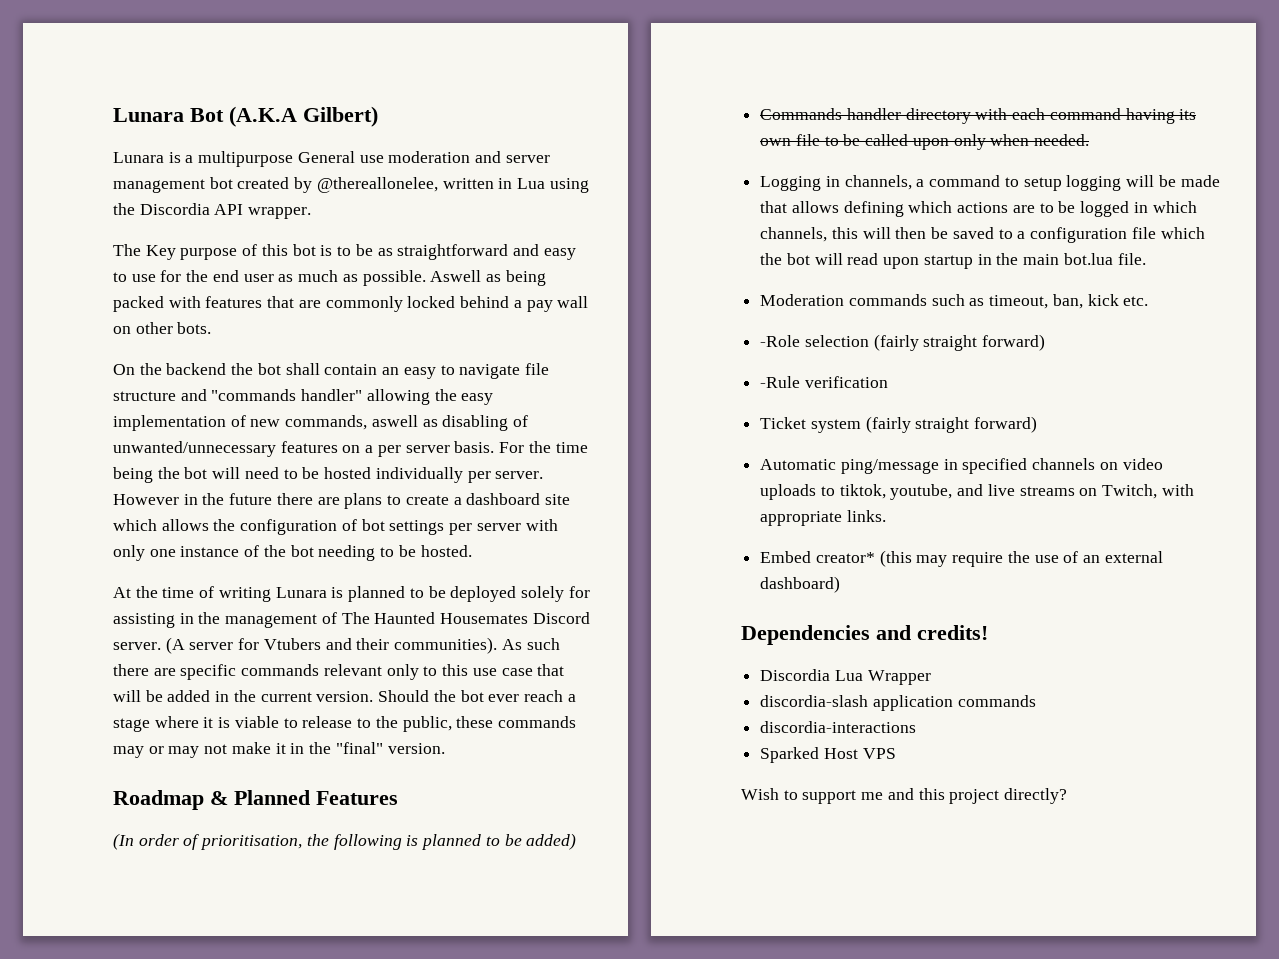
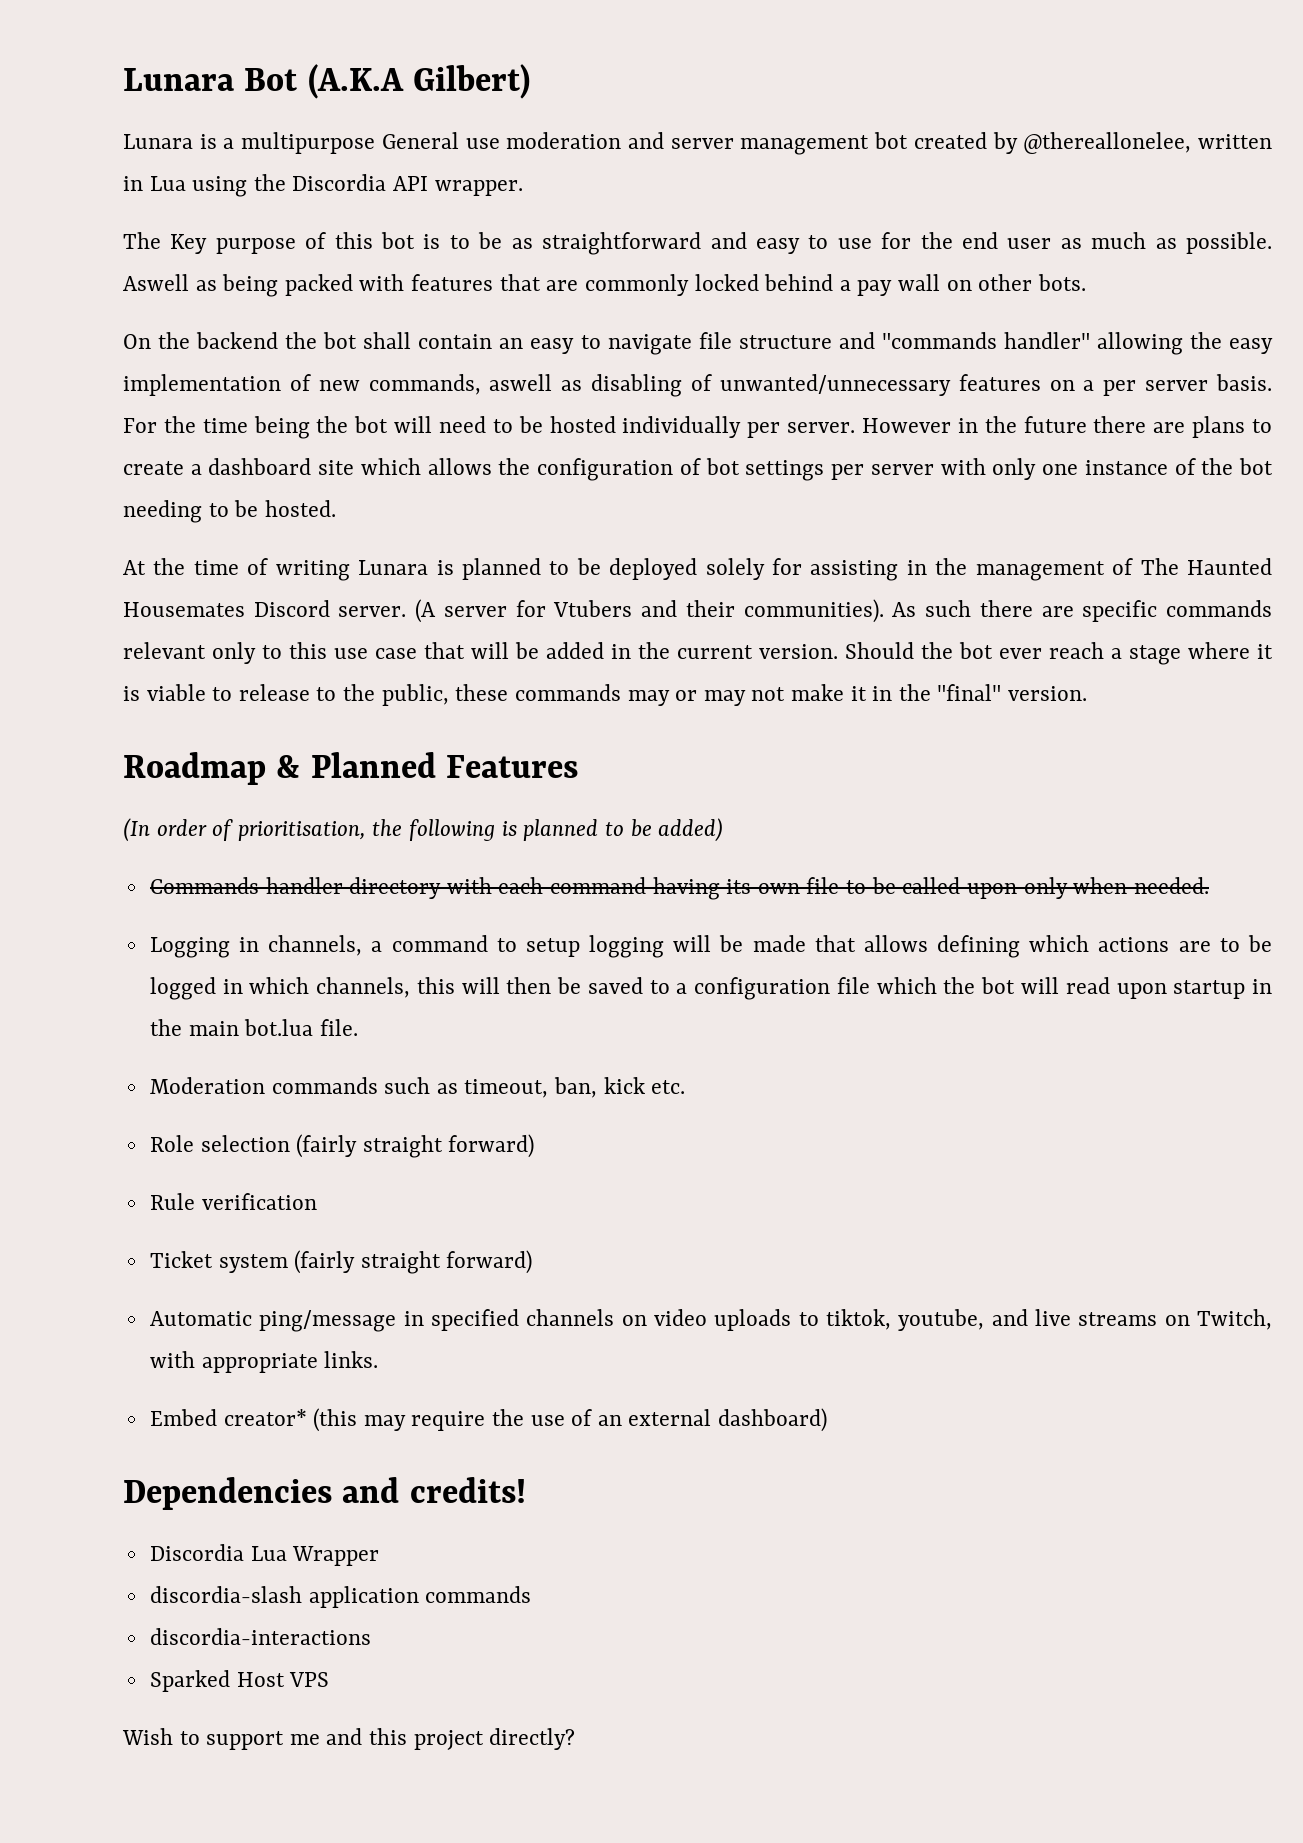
- -Role selection (fairly straight forward)
+ Role selection (fairly straight forward)
- -Rule verification
+ Rule verification

